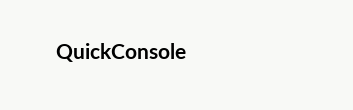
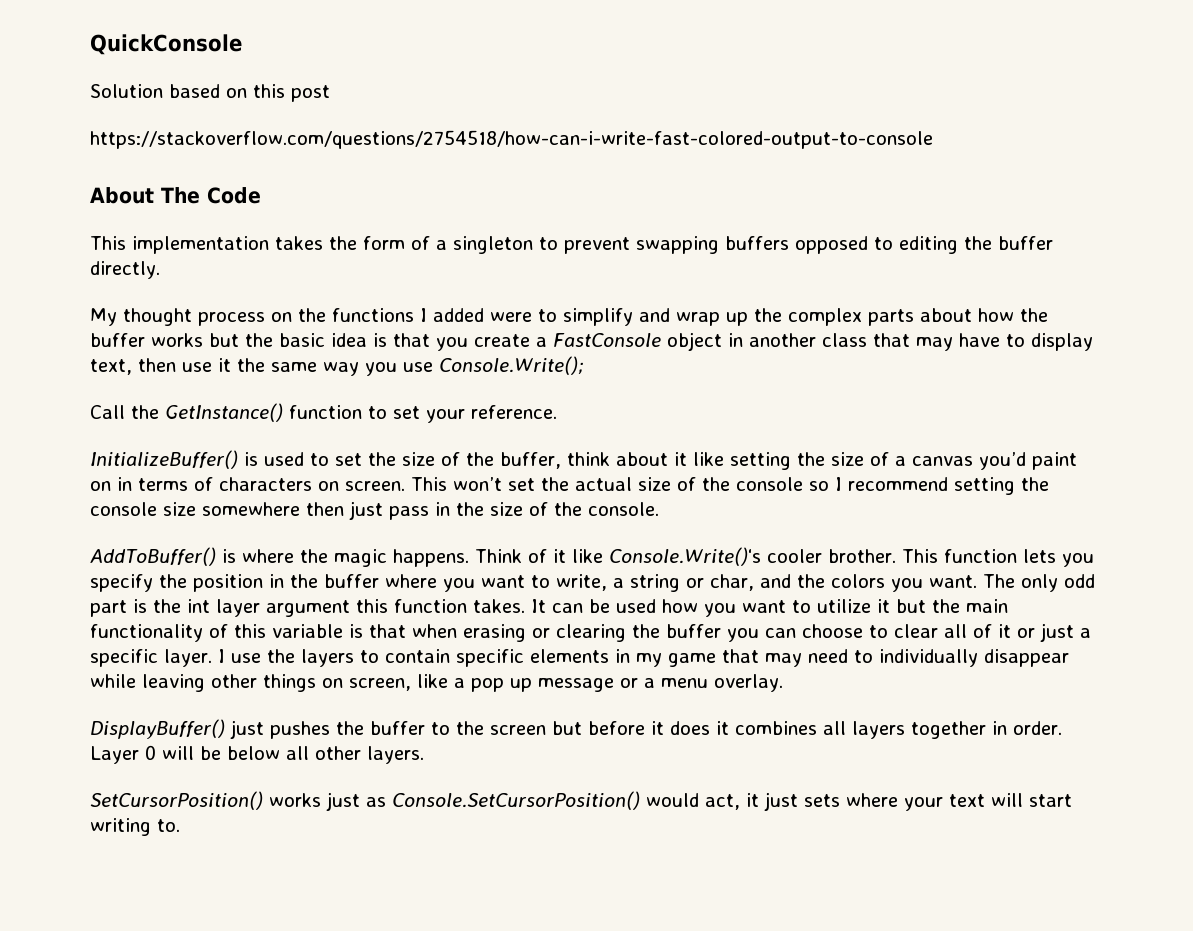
+ Solution based on this post
+ https://stackoverflow.com/questions/2754518/how-can-i-write-fast-colored-output-to-console
+ About The Code
+ This implementation takes the form of a singleton to prevent swapping buffers opposed to editing the buffer directly.
+ My thought process on the functions I added were to simplify and wrap up the complex parts about how the buffer works but the basic idea is that you create a FastConsole object in another class that may have to display text, then use it the same way you use Console.Write();
+ Call the GetInstance() function to set your reference.
+ InitializeBuffer() is used to set the size of the buffer, think about it like setting the size of a canvas you’d paint on in terms of characters on screen. This won’t set the actual size of the console so I recommend setting the console size somewhere then just pass in the size of the console.
+ AddToBuffer() is where the magic happens. Think of it like Console.Write()‘s cooler brother. This function lets you specify the position in the buffer where you want to write, a string or char, and the colors you want. The only odd part is the int layer argument this function takes. It can be used how you want to utilize it but the main functionality of this variable is that when erasing or clearing the buffer you can choose to clear all of it or just a specific layer. I use the layers to contain specific elements in my game that may need to individually disappear while leaving other things on screen, like a pop up message or a menu overlay.
+ DisplayBuffer() just pushes the buffer to the screen but before it does it combines all layers together in order. Layer 0 will be below all other layers.
+ SetCursorPosition() works just as Console.SetCursorPosition() would act, it just sets where your text will start writing to.

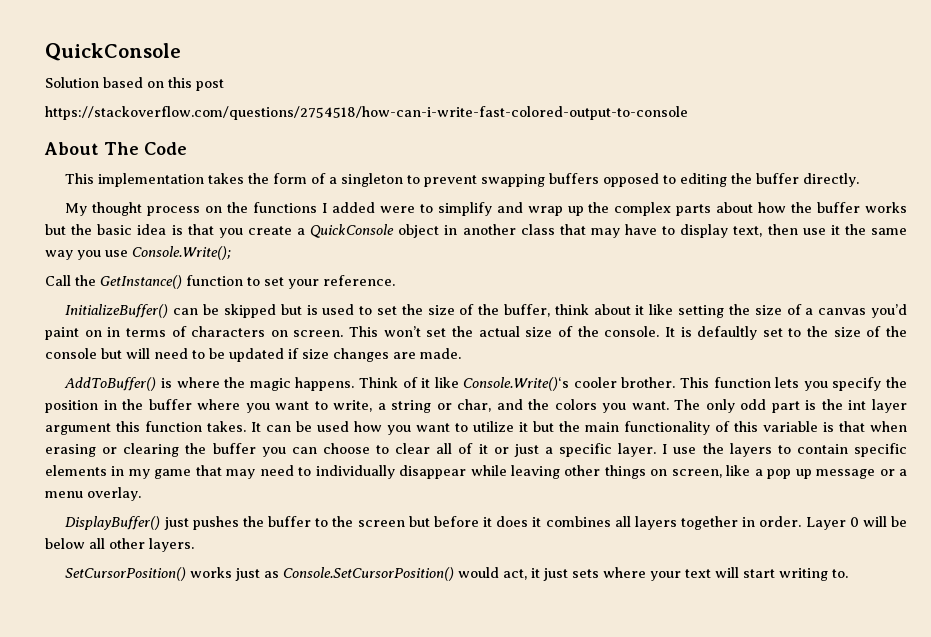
- My thought process on the functions I added were to simplify and wrap up the complex parts about how the buffer works but the basic idea is that you create a FastConsole object in another class that may have to display text, then use it the same way you use Console.Write();
+ My thought process on the functions I added were to simplify and wrap up the complex parts about how the buffer works but the basic idea is that you create a QuickConsole object in another class that may have to display text, then use it the same way you use Console.Write();
- InitializeBuffer() is used to set the size of the buffer, think about it like setting the size of a canvas you’d paint on in terms of characters on screen.
+ InitializeBuffer() can be skipped but is used to set the size of the buffer, think about it like setting the size of a canvas you’d paint on in terms of characters on screen.
- This won’t set the actual size of the console so I recommend setting the console size somewhere then just pass in the size of the console.
+ This won’t set the actual size of the console. It is defaultly set to the size of the console but will need to be updated if size changes are made.

